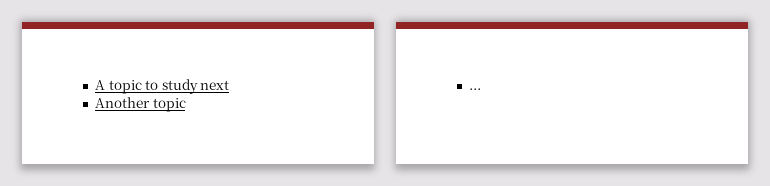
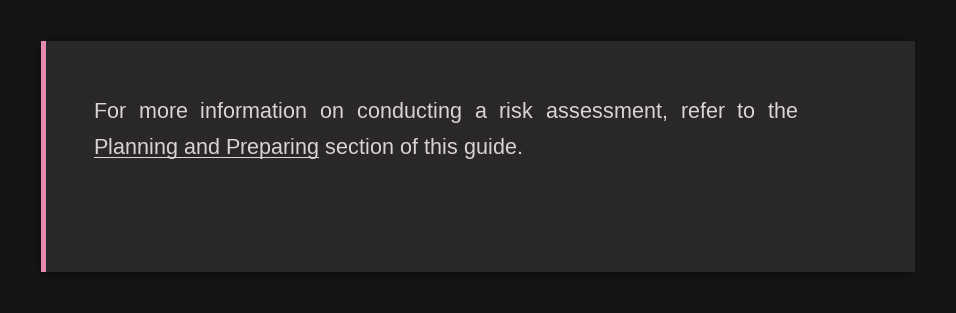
- A topic to study next
- Another topic
- ...
+ For more information on conducting a risk assessment, refer to the Planning and Preparing section of this guide.

